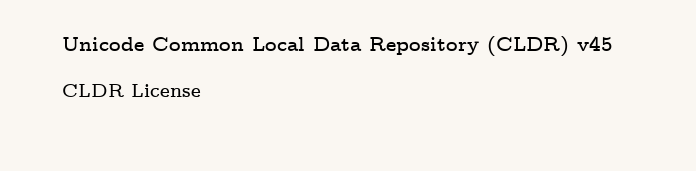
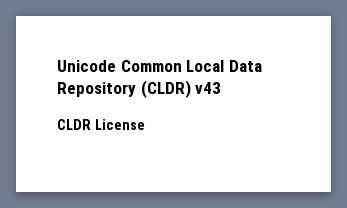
- Unicode Common Local Data Repository (CLDR) v45
+ Unicode Common Local Data Repository (CLDR) v43

